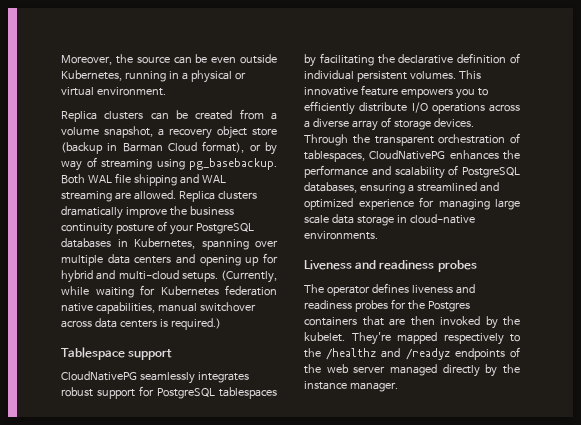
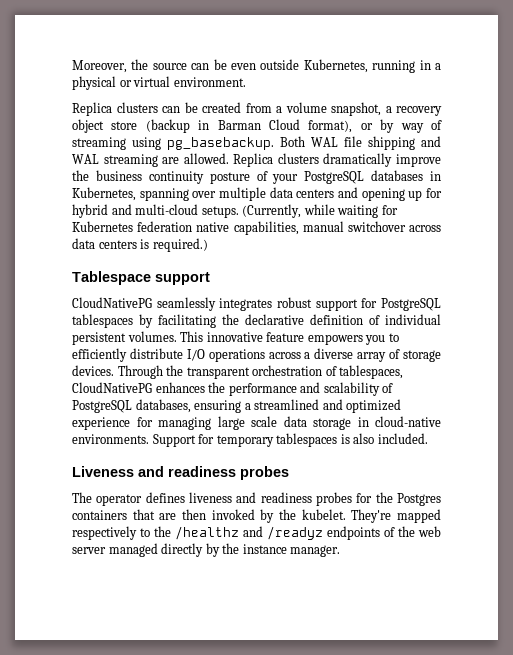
+ Support for temporary tablespaces is also included.

